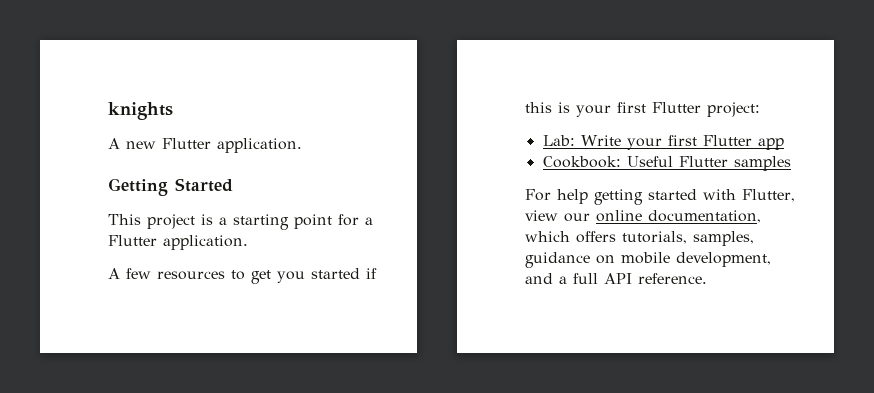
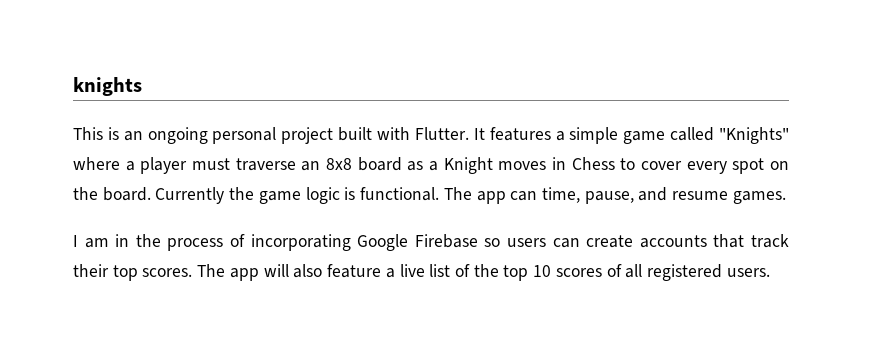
- A new Flutter application.
- Getting Started
- This project is a starting point for a Flutter application.
- A few resources to get you started if this is your first Flutter project:
- Lab: Write your first Flutter app
- Cookbook: Useful Flutter samples
- For help getting started with Flutter, view our online documentation, which offers tutorials, samples, guidance on mobile development, and a full API reference.
+ This is an ongoing personal project built with Flutter. It features a simple game called "Knights" where a player must traverse an 8x8 board as a Knight moves in Chess to cover every spot on the board. Currently the game logic is functional. The app can time, pause, and resume games.
+ I am in the process of incorporating Google Firebase so users can create accounts that track their top scores. The app will also feature a live list of the top 10 scores of all registered users.

